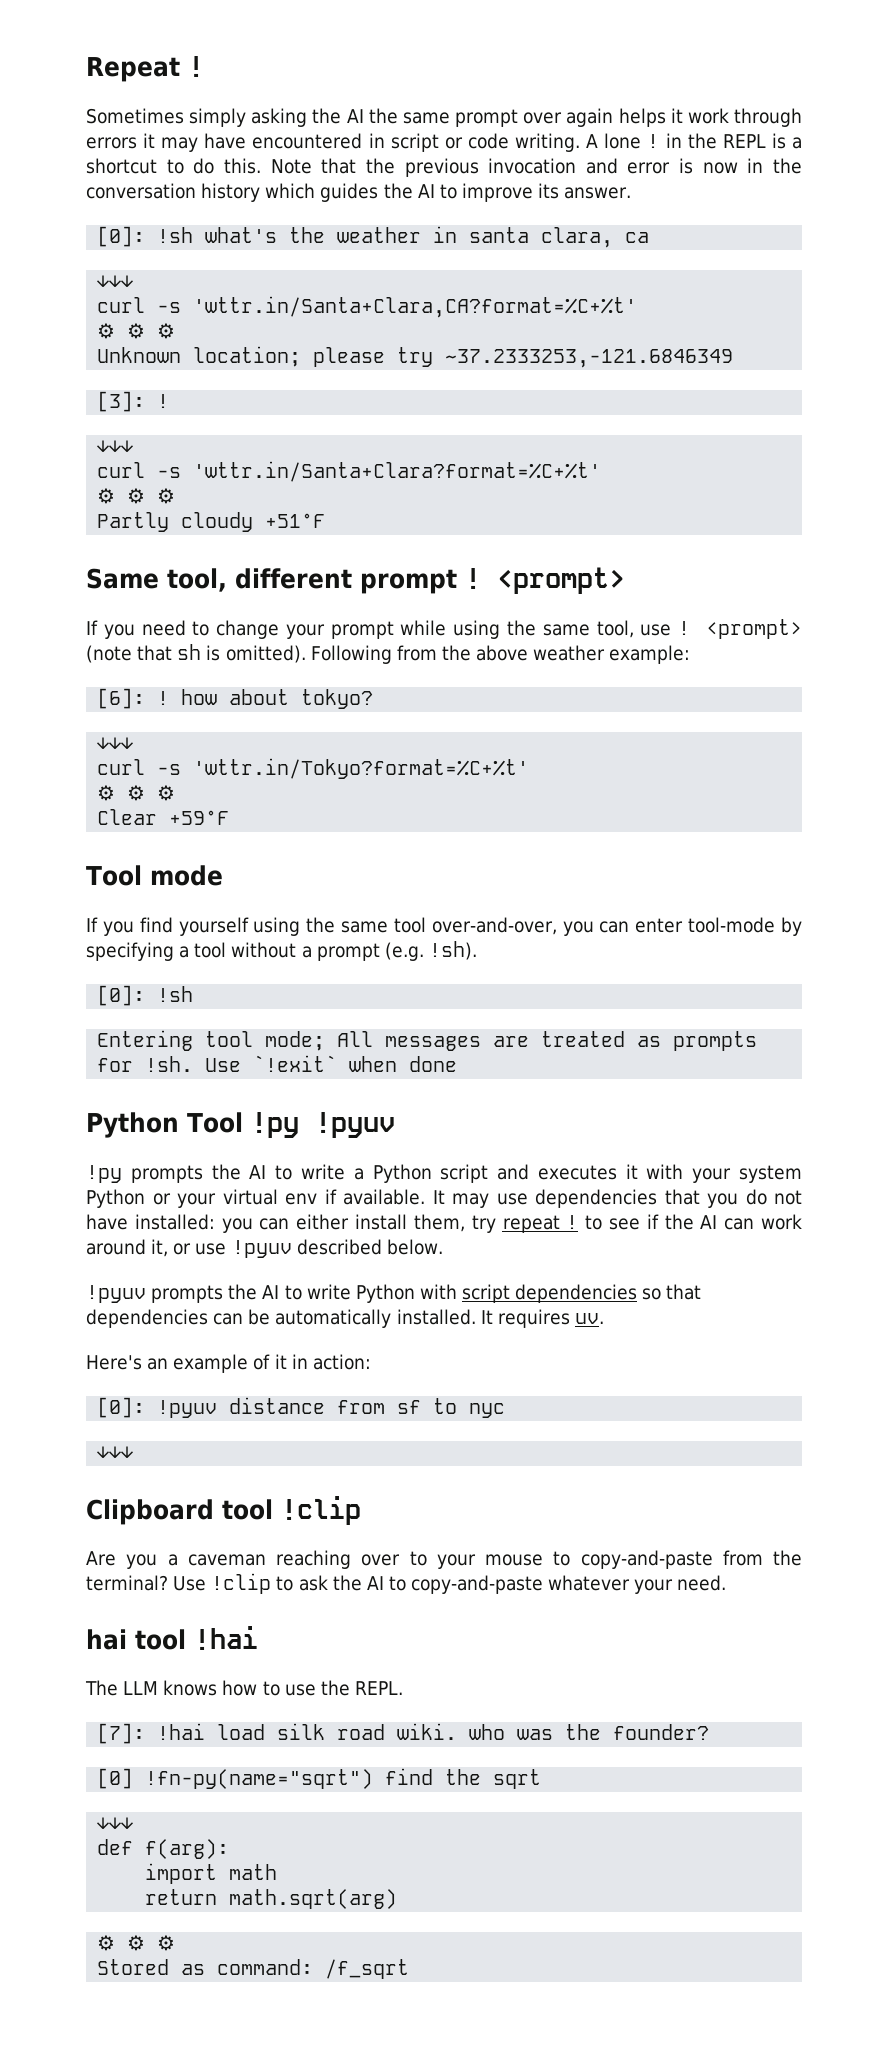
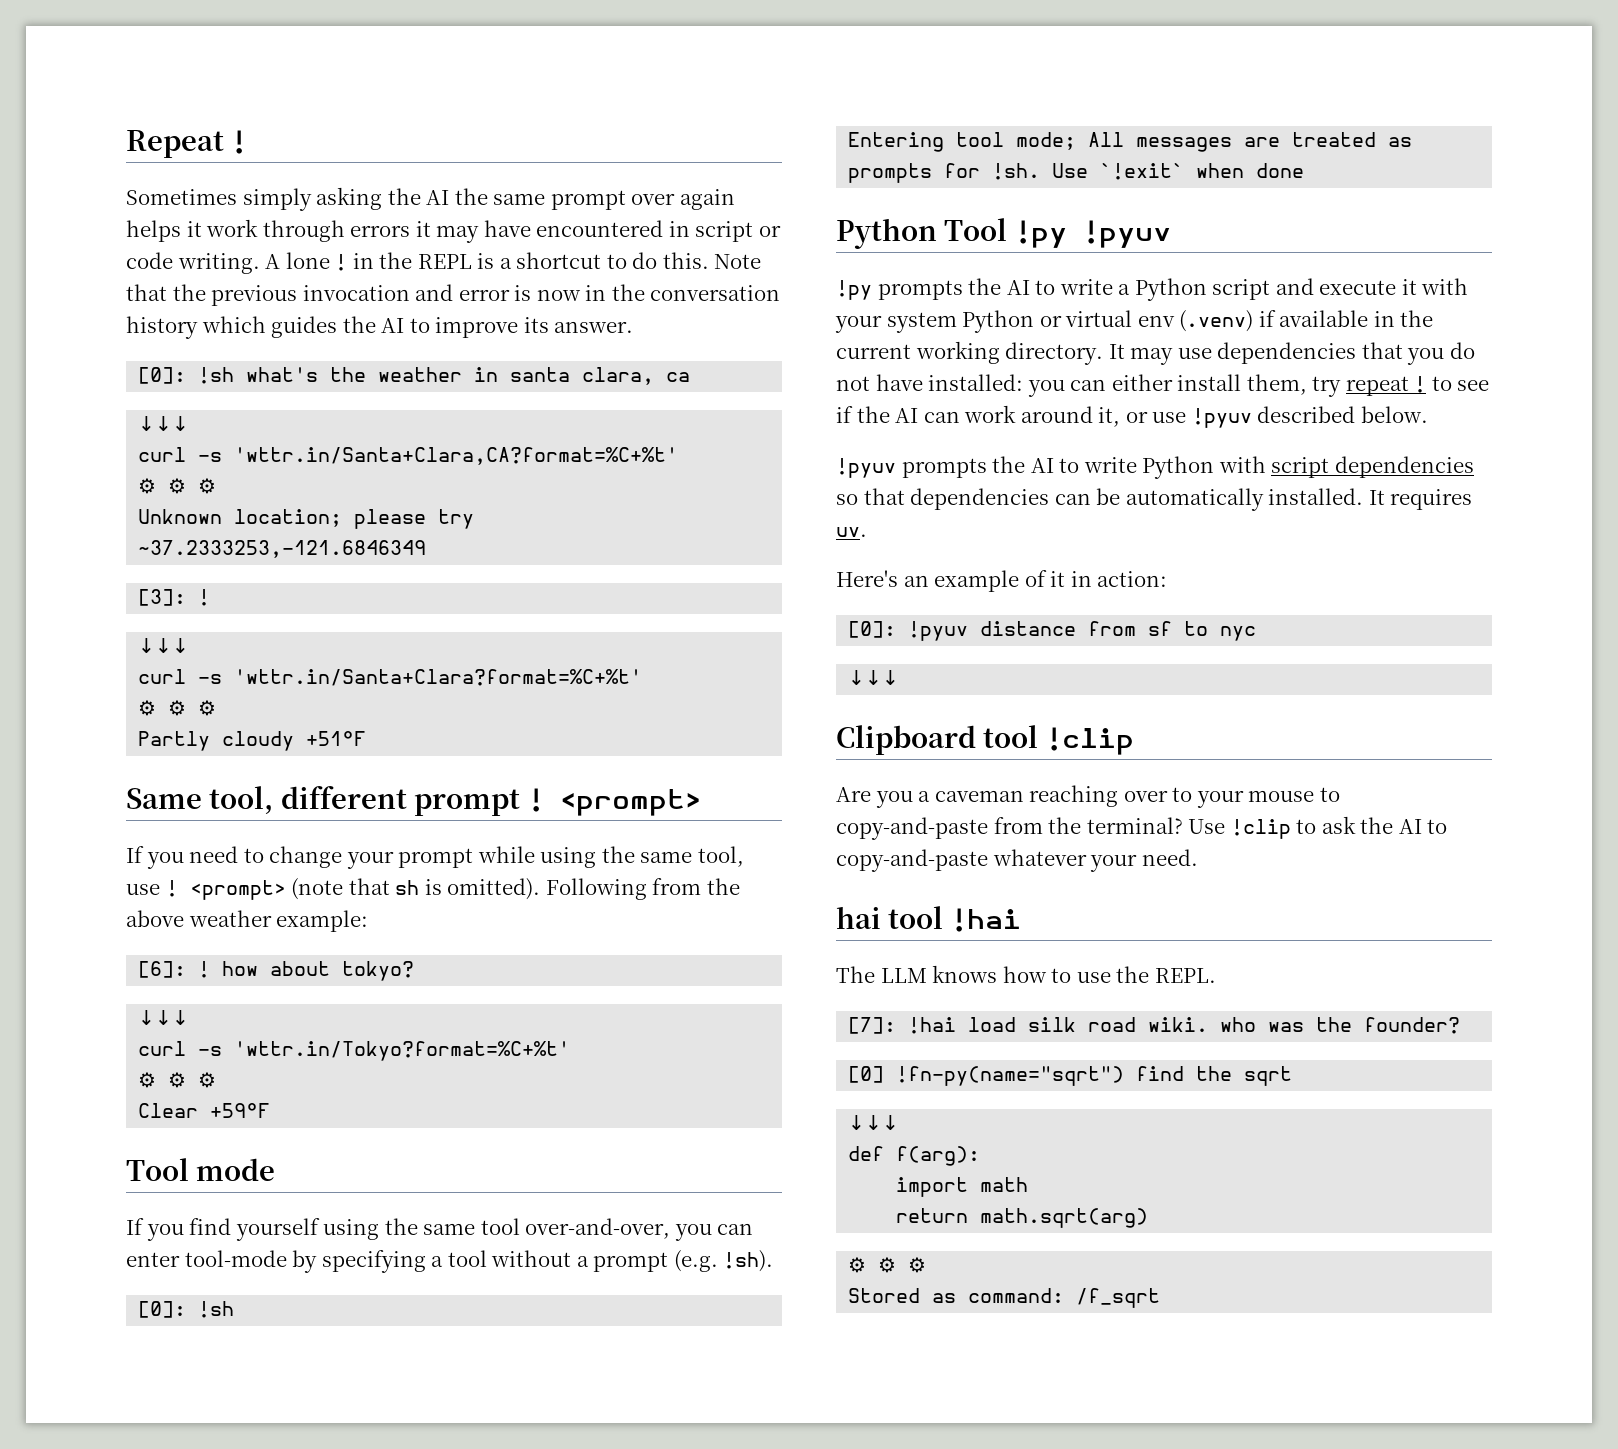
- !py prompts the AI to write a Python script and executes it with your system Python or your virtual env if available.
+ !py prompts the AI to write a Python script and execute it with your system Python or virtual env (.venv) if available in the current working directory.

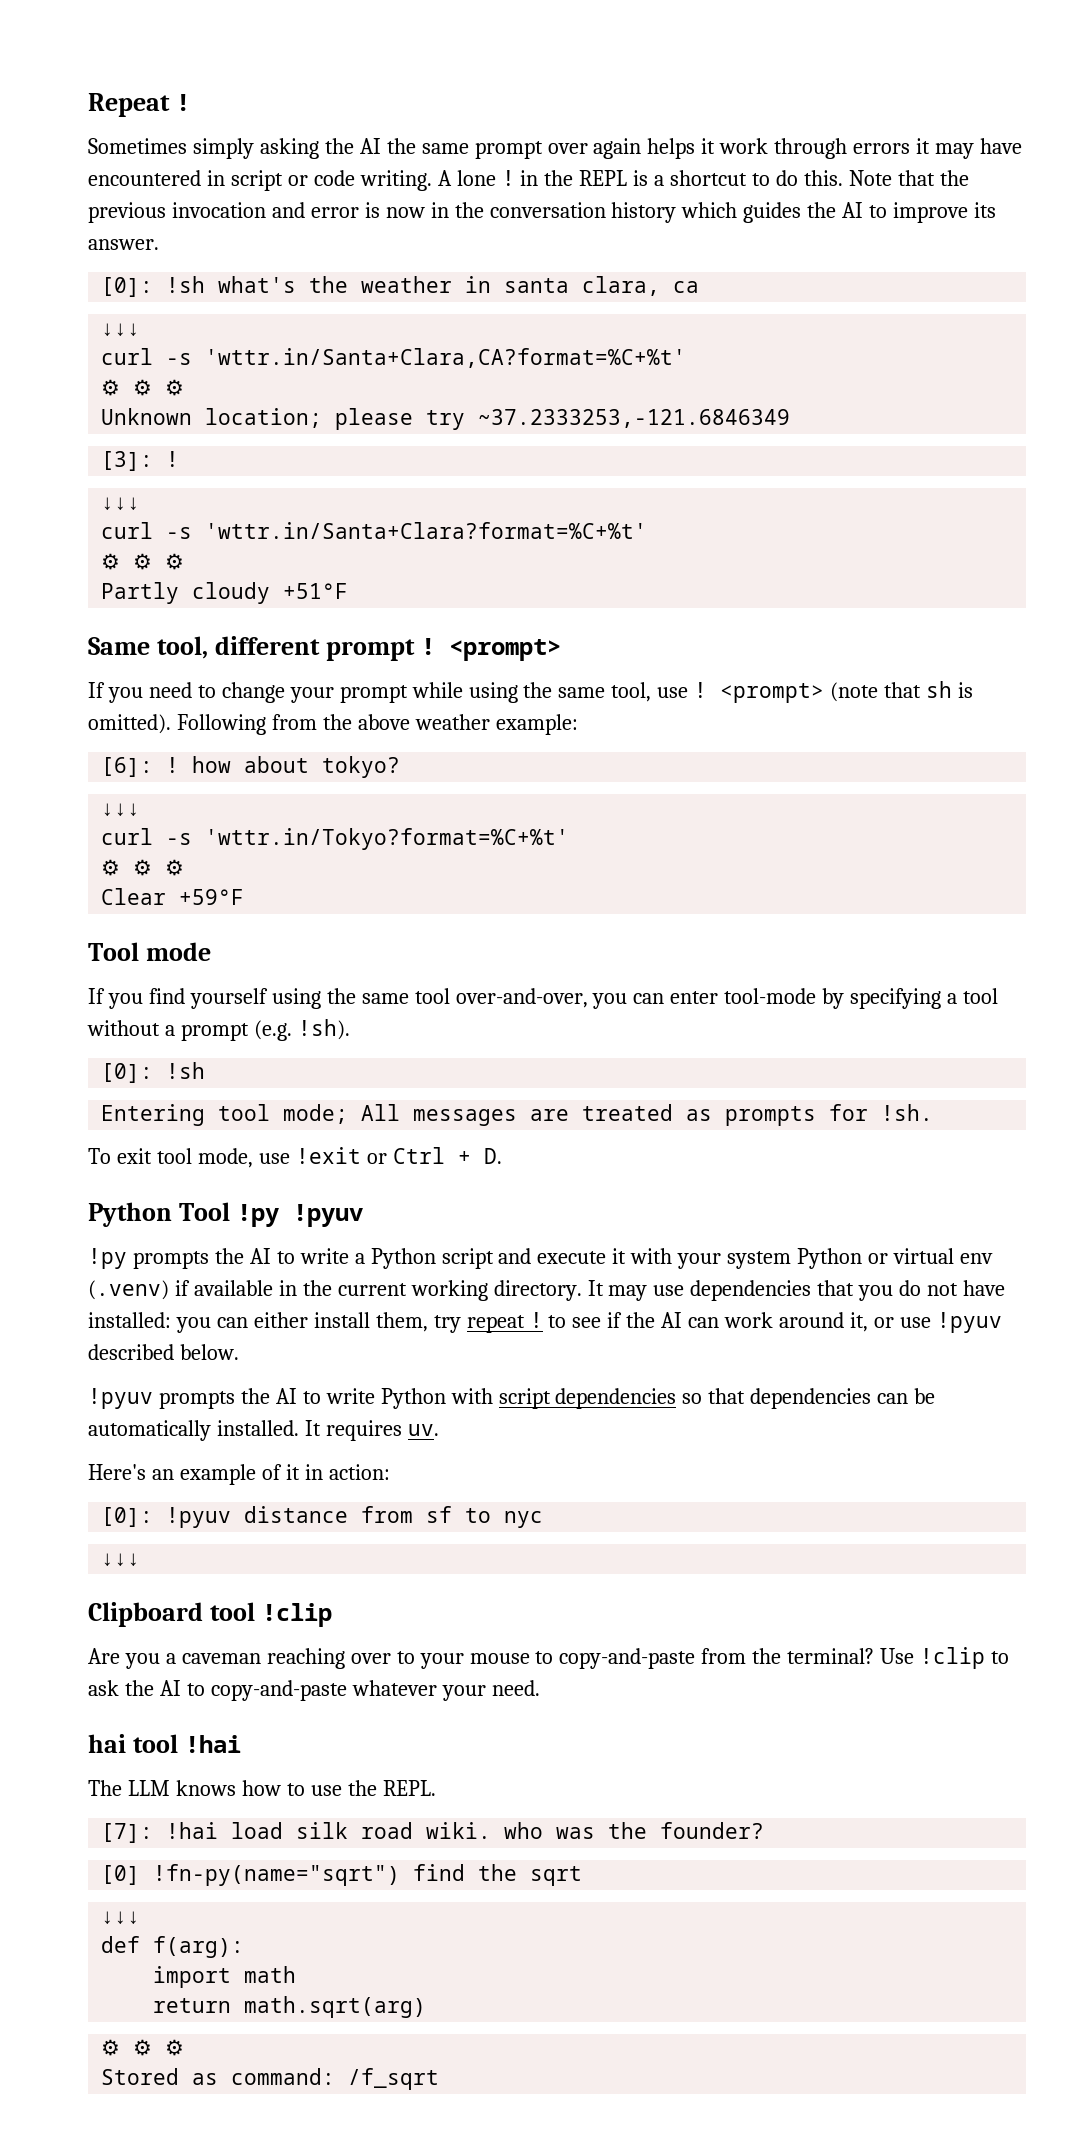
- Entering tool mode; All messages are treated as prompts for !sh. Use `!exit` when done
+ Entering tool mode; All messages are treated as prompts for !sh.
+ To exit tool mode, use !exit or Ctrl + D.

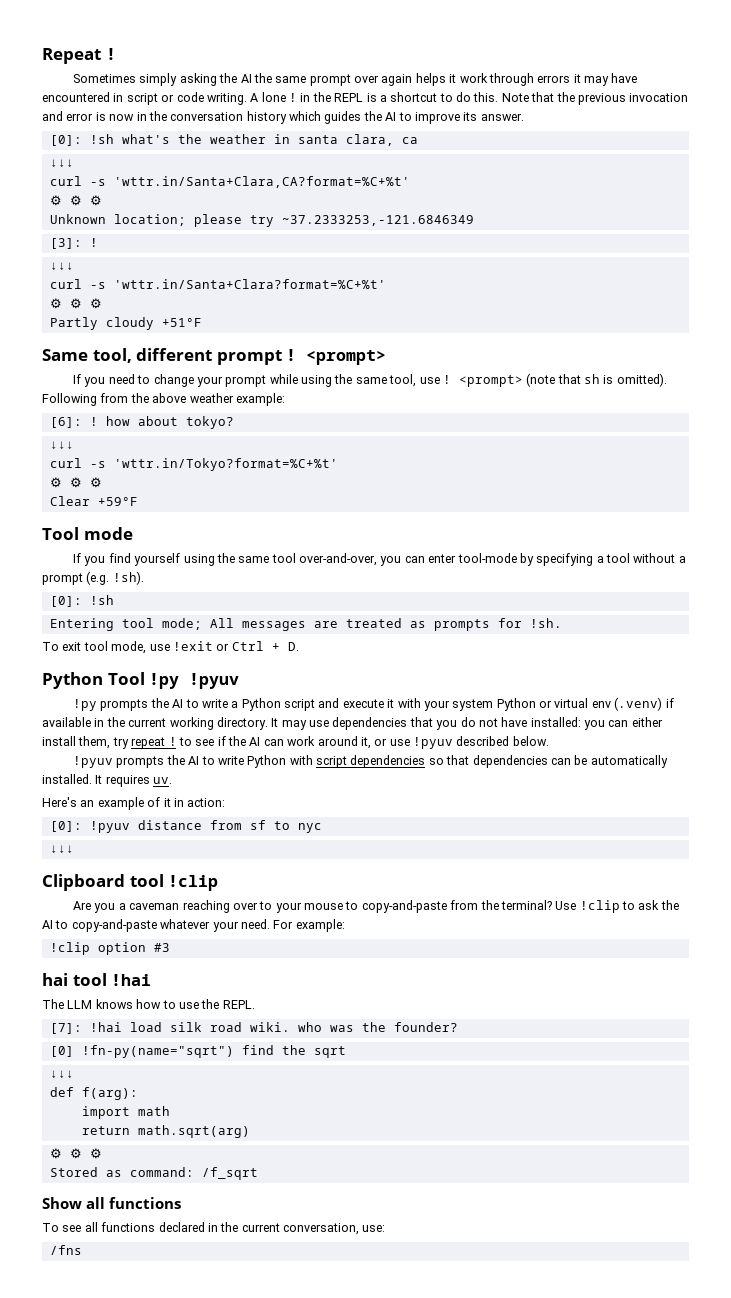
+ For example:
+ !clip option #3
+ Show all functions
+ To see all functions declared in the current conversation, use:
+ /fns

